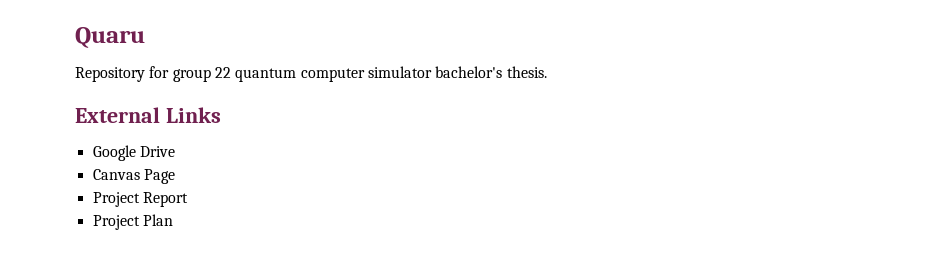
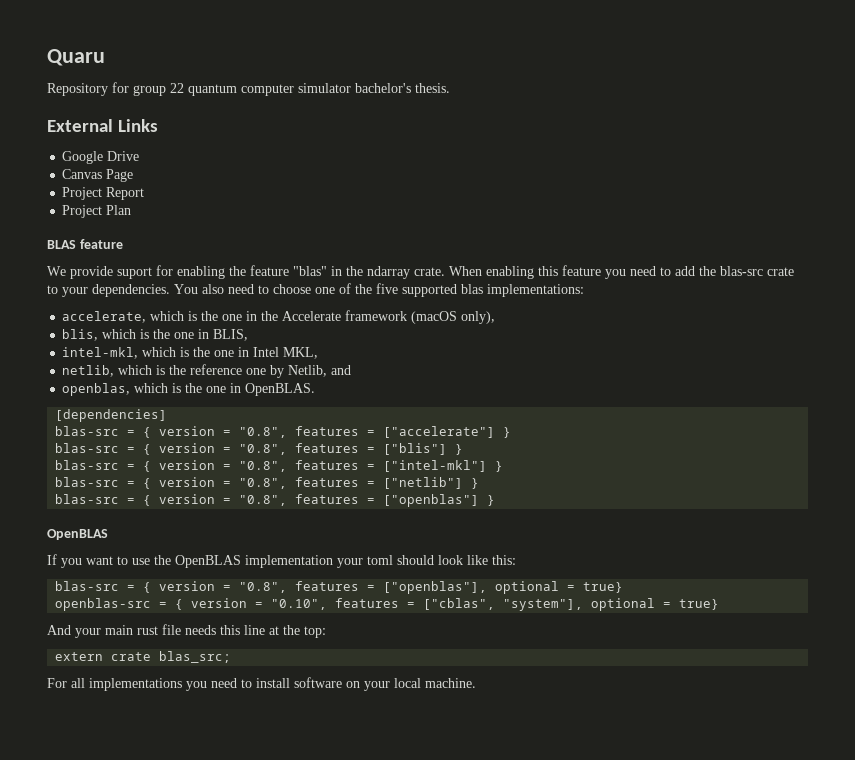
+ BLAS feature
+ We provide suport for enabling the feature "blas" in the ndarray crate. When enabling this feature you need to add the blas-src crate to your dependencies. You also need to choose one of the five supported blas implementations:
+ accelerate, which is the one in the Accelerate framework (macOS only),
+ blis, which is the one in BLIS,
+ intel-mkl, which is the one in Intel MKL,
+ netlib, which is the reference one by Netlib, and
+ openblas, which is the one in OpenBLAS.
+ [dependencies]
+ blas-src = { version = "0.8", features = ["accelerate"] }
+ blas-src = { version = "0.8", features = ["blis"] }
+ blas-src = { version = "0.8", features = ["intel-mkl"] }
+ blas-src = { version = "0.8", features = ["netlib"] }
+ blas-src = { version = "0.8", features = ["openblas"] }
+ OpenBLAS
+ If you want to use the OpenBLAS implementation your toml should look like this:
+ blas-src = { version = "0.8", features = ["openblas"], optional = true}
+ openblas-src = { version = "0.10", features = ["cblas", "system"], optional = true}
+ And your main rust file needs this line at the top:
+ extern crate blas_src;
+ For all implementations you need to install software on your local machine.

